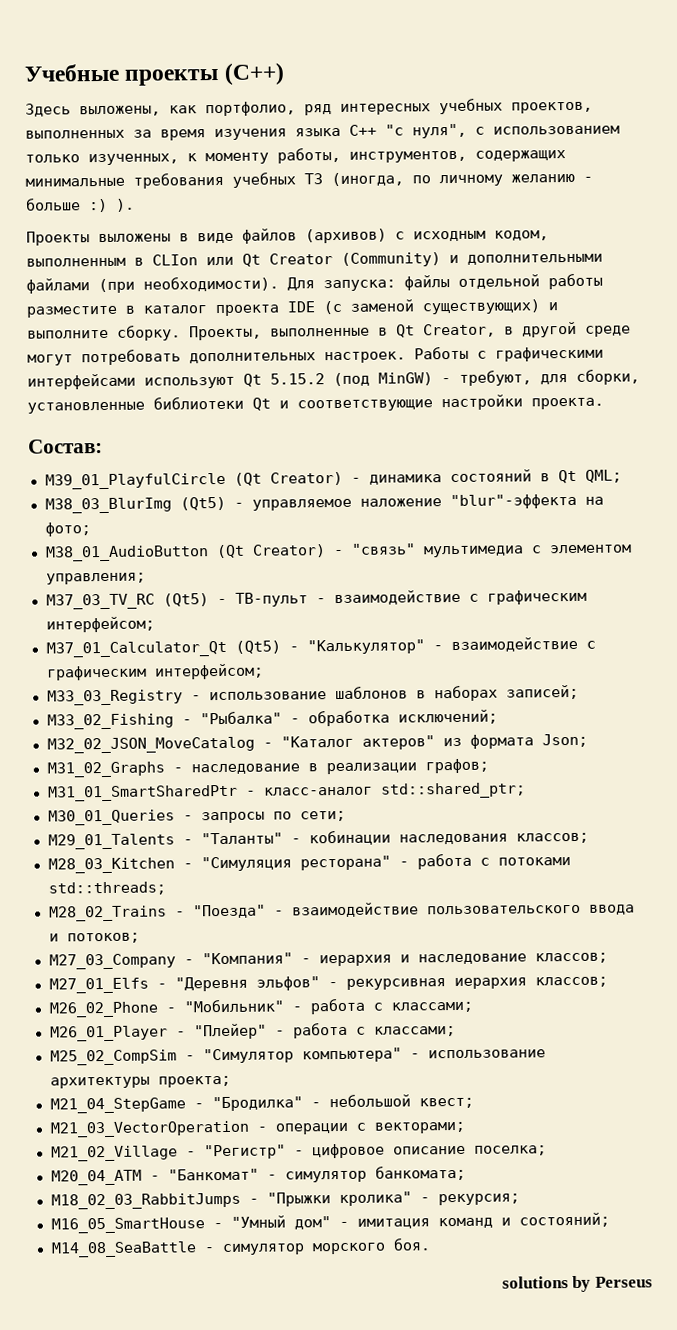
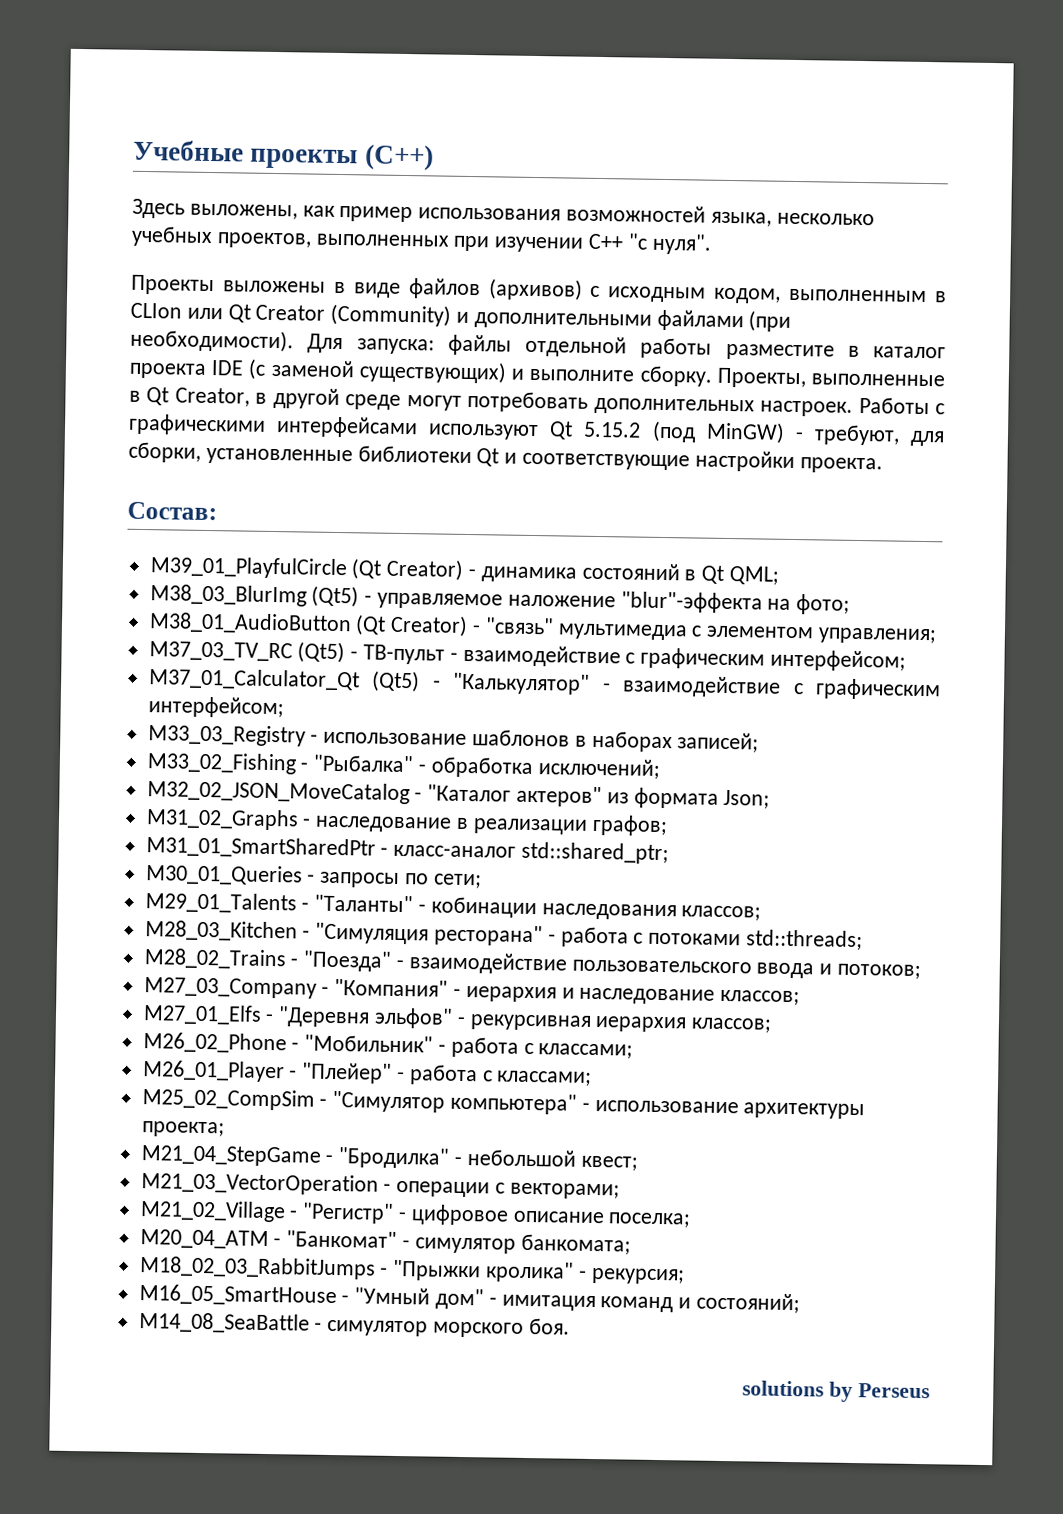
- Здесь выложены, как портфолио, ряд интересных учебных проектов, выполненных за время изучения языка C++ "с нуля", с использованием только изученных, к моменту работы, инструментов, содержащих минимальные требования учебных ТЗ (иногда, по личному желанию - больше :) ).
+ Здесь выложены, как пример использования возможностей языка, несколько учебных проектов, выполненных при изучении C++ "с нуля".

